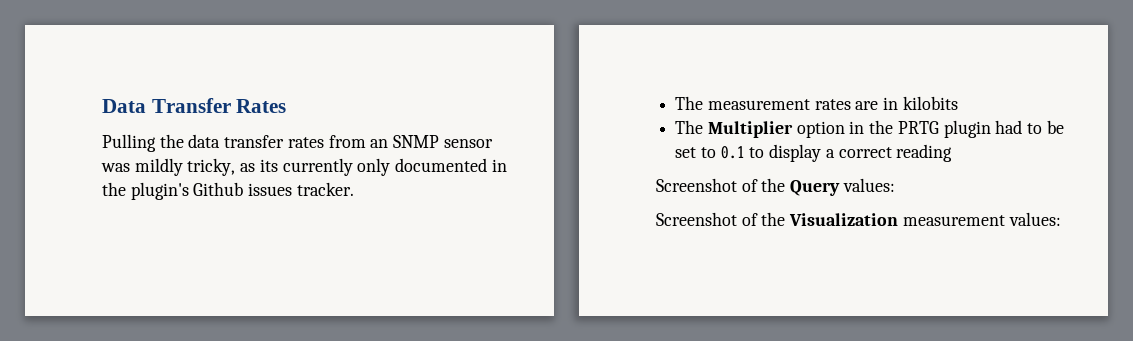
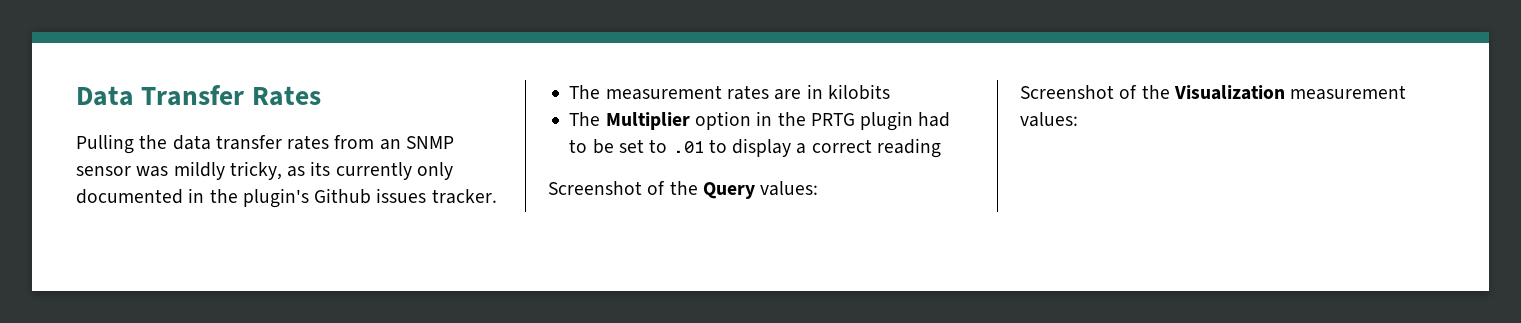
- The Multiplier option in the PRTG plugin had to be set to 0.1 to display a correct reading
+ The Multiplier option in the PRTG plugin had to be set to .01 to display a correct reading

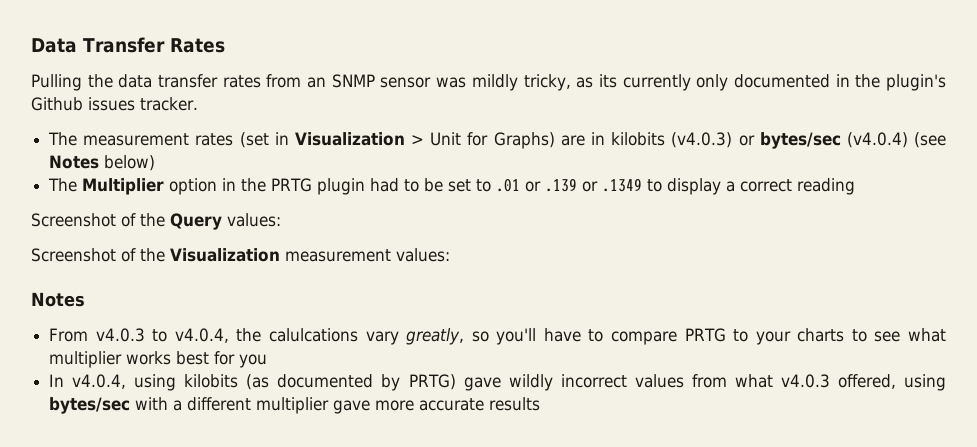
- The measurement rates are in kilobits
+ The measurement rates (set in Visualization > Unit for Graphs) are in kilobits (v4.0.3) or bytes/sec (v4.0.4) (see Notes below)
- The Multiplier option in the PRTG plugin had to be set to .01 to display a correct reading
+ The Multiplier option in the PRTG plugin had to be set to .01 or .139 or .1349 to display a correct reading
  Screenshot of the Visualization measurement values:
+ Notes
+ From v4.0.3 to v4.0.4, the calulcations vary greatly, so you'll have to compare PRTG to your charts to see what multiplier works best for you
+ In v4.0.4, using kilobits (as documented by PRTG) gave wildly incorrect values from what v4.0.3 offered, using bytes/sec with a different multiplier gave more accurate results

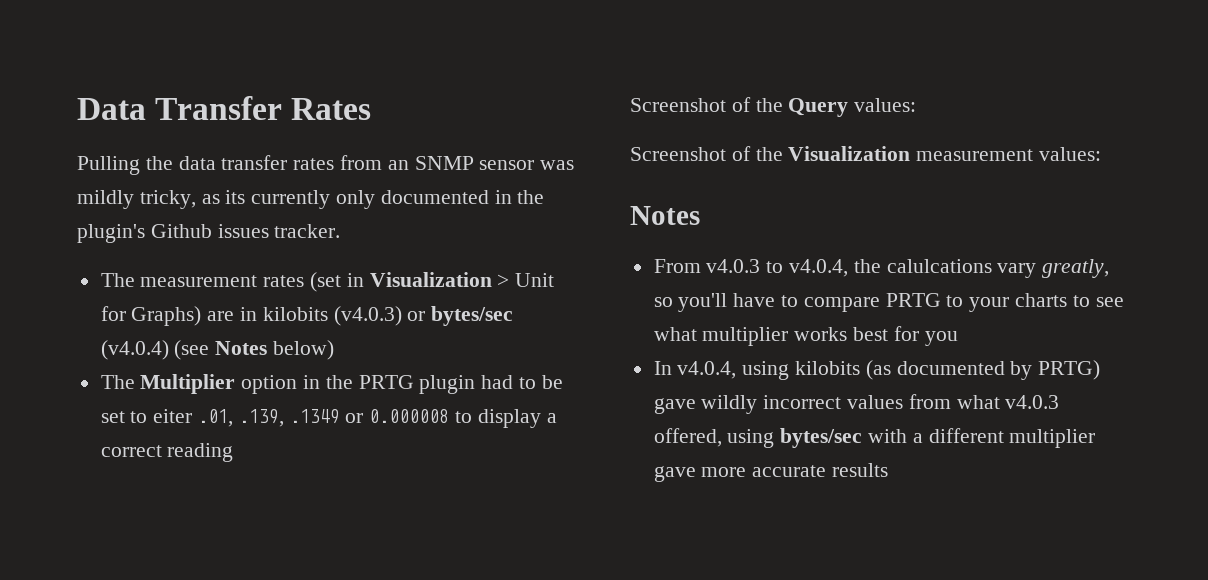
- The Multiplier option in the PRTG plugin had to be set to .01 or .139 or .1349 to display a correct reading
+ The Multiplier option in the PRTG plugin had to be set to eiter .01, .139, .1349 or 0.000008 to display a correct reading

